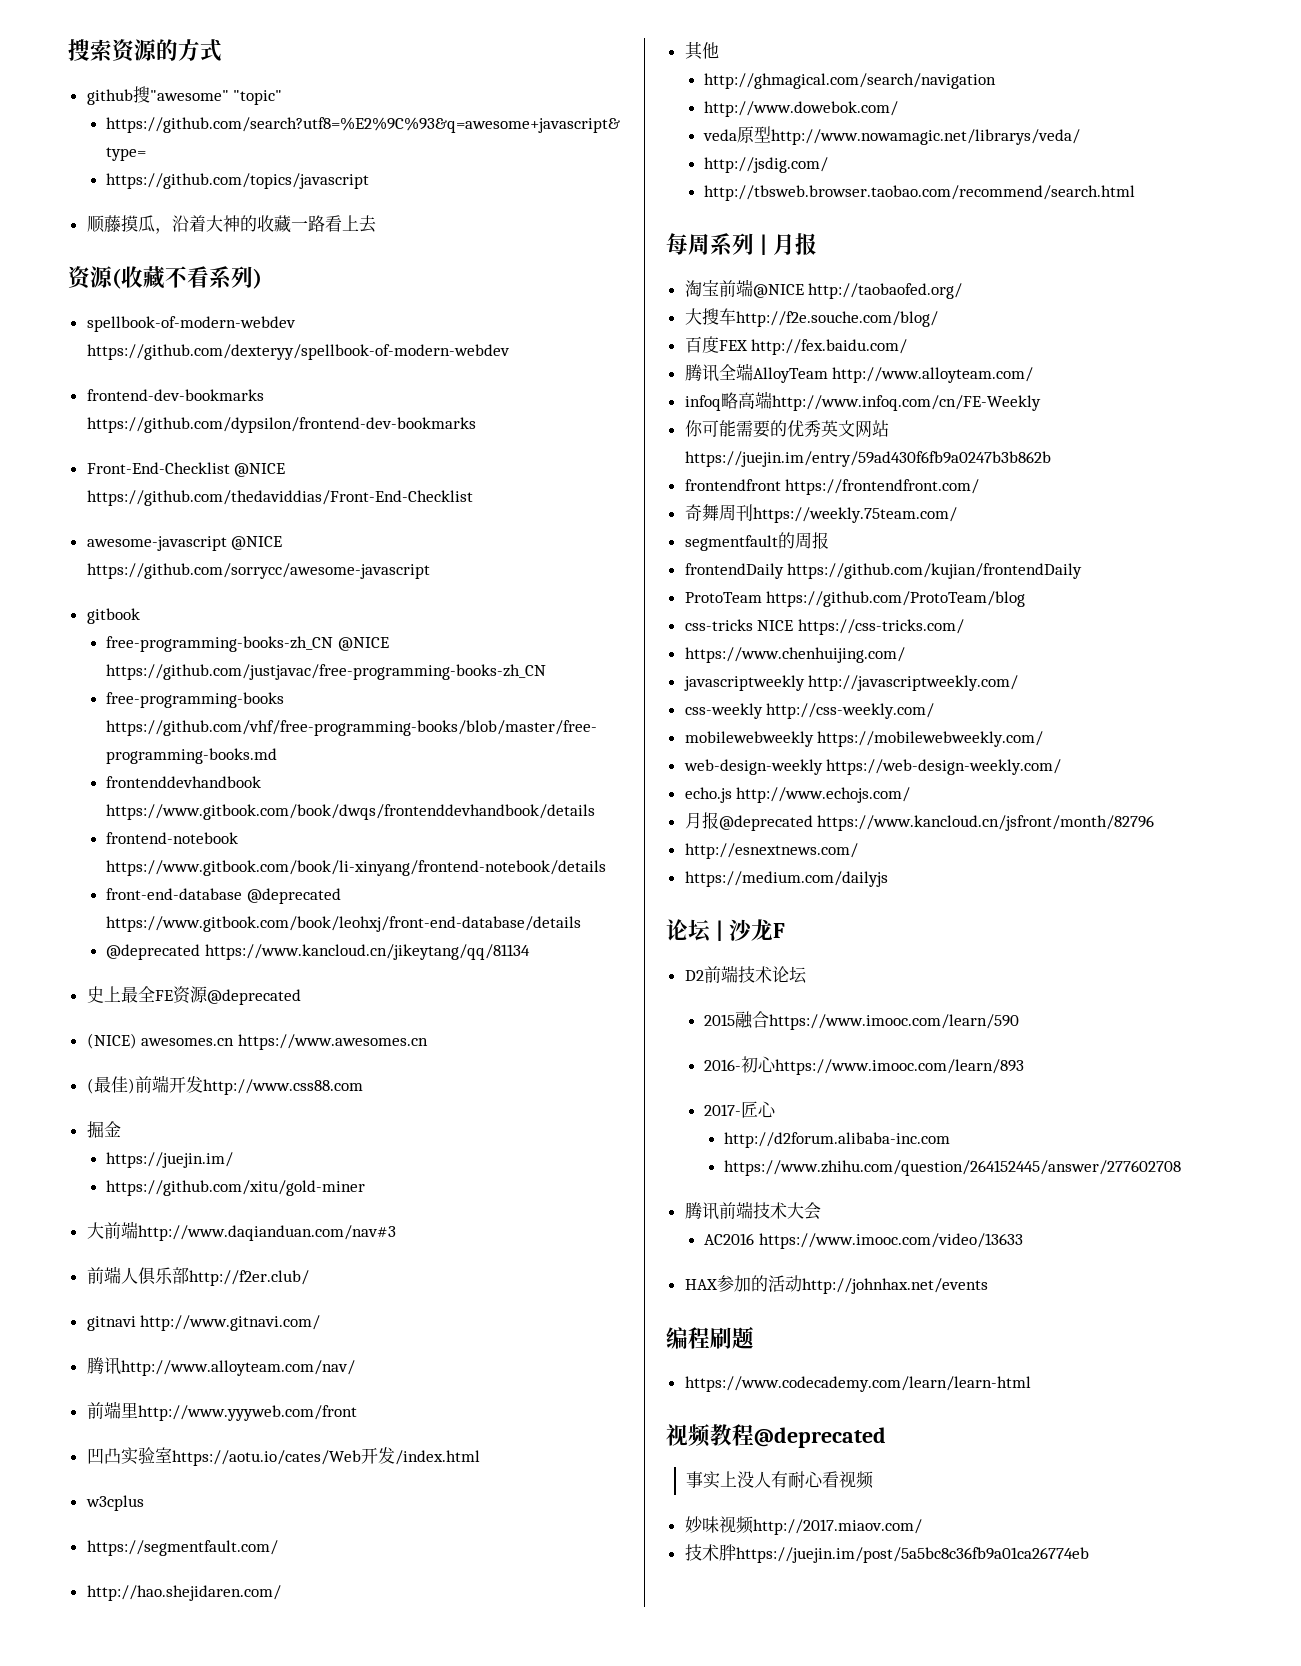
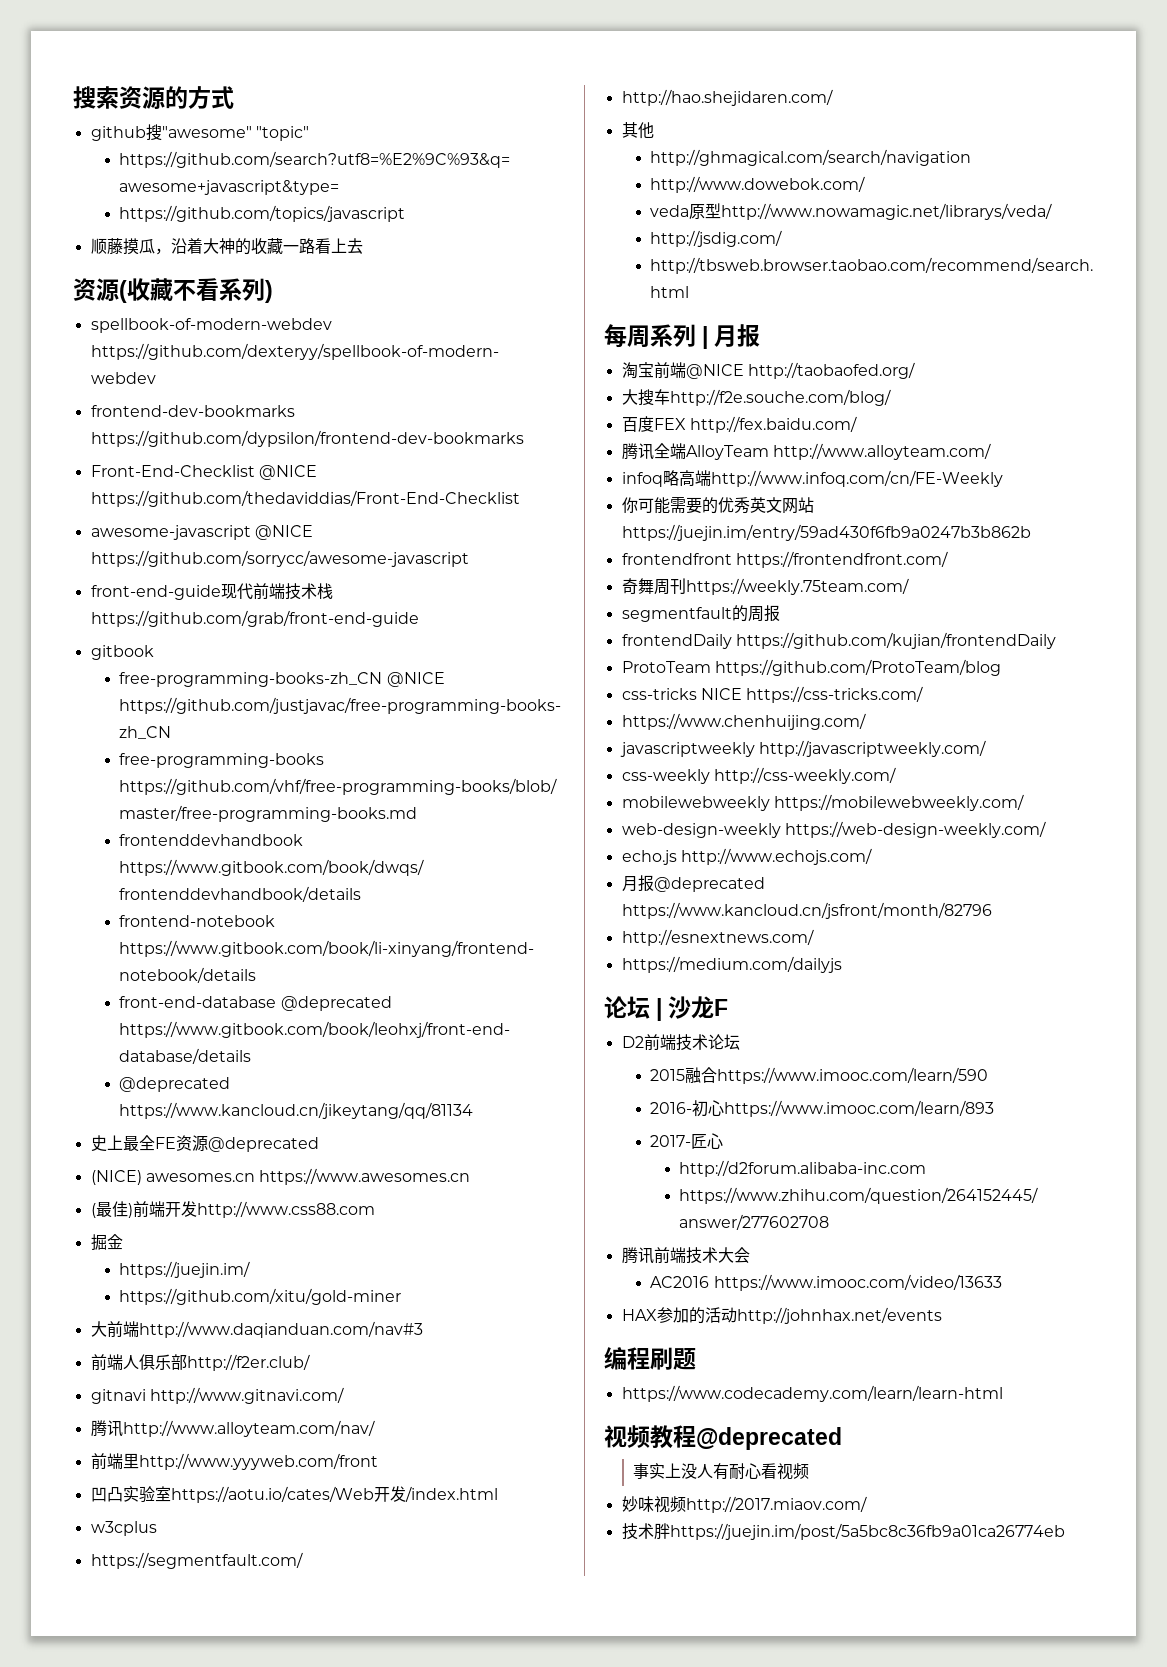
+ front-end-guide现代前端技术栈https://github.com/grab/front-end-guide

